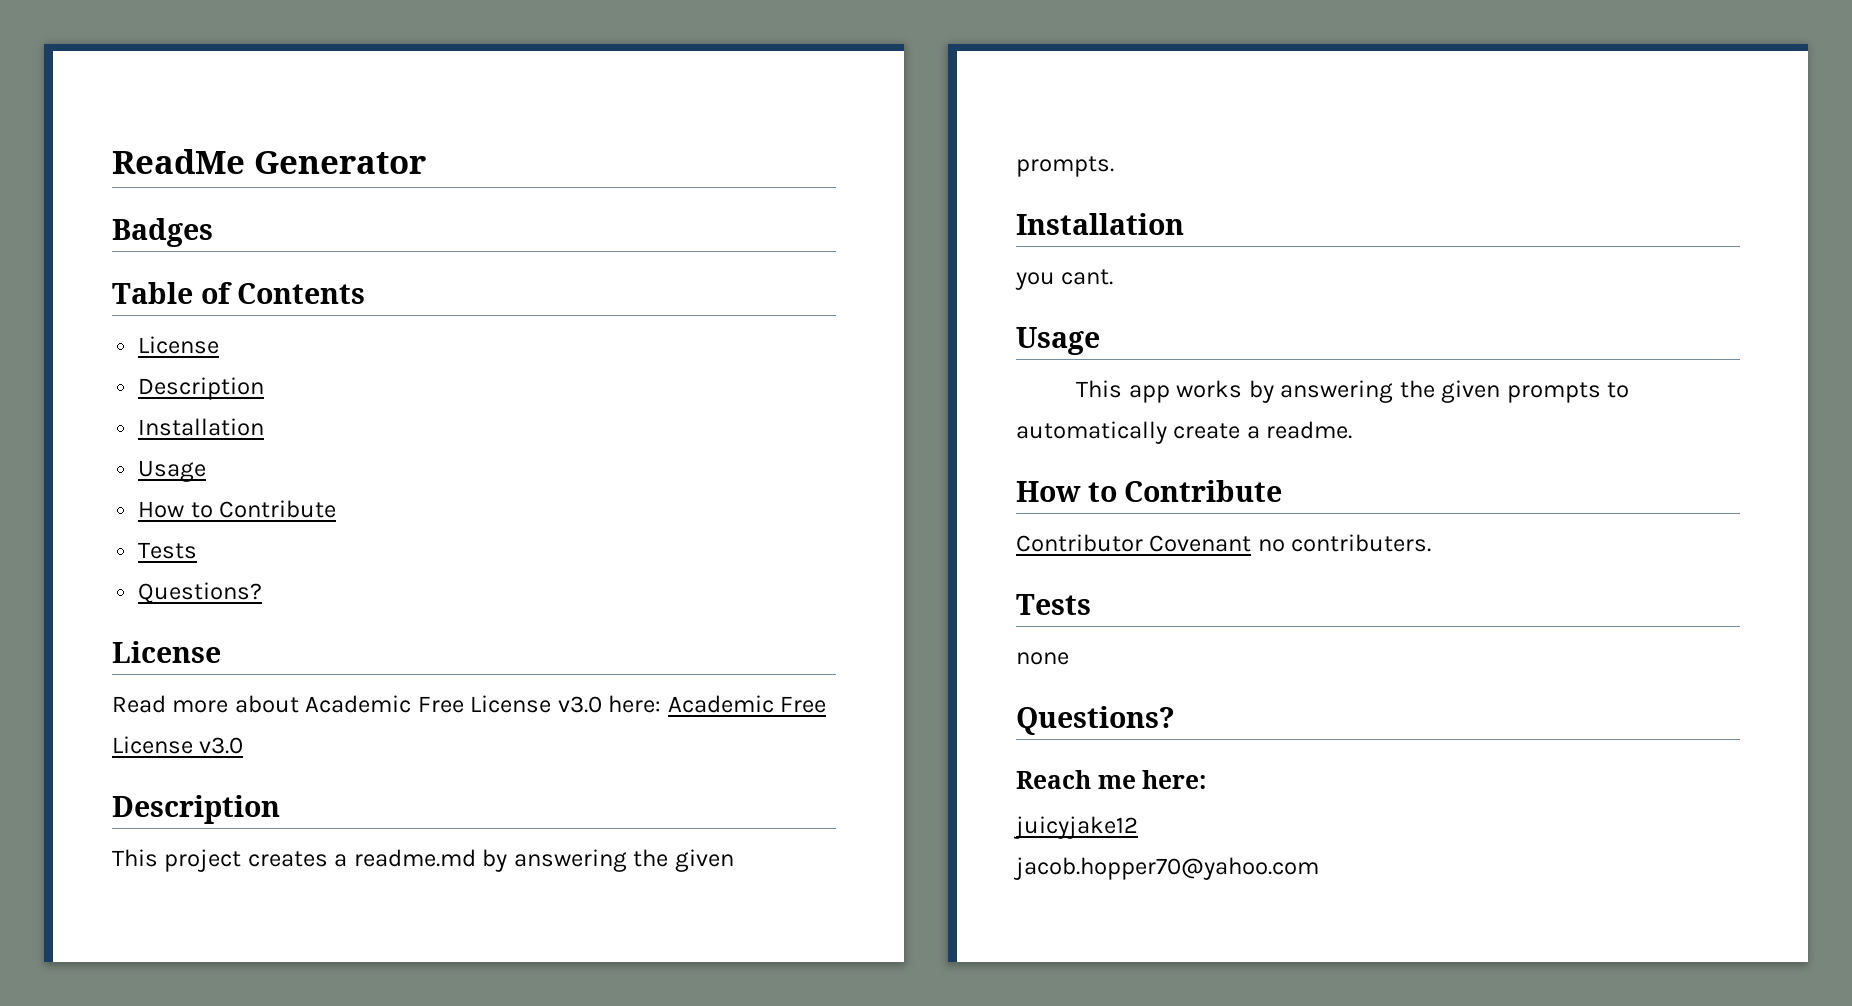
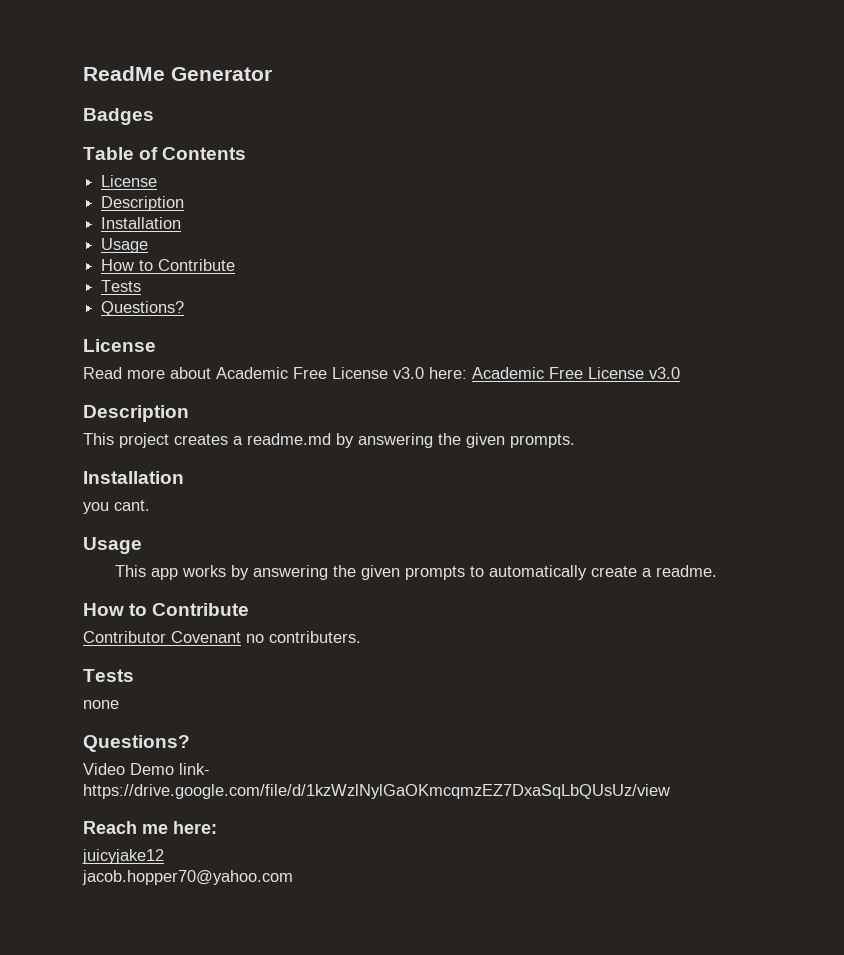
+ Video Demo link- https://drive.google.com/file/d/1kzWzlNylGaOKmcqmzEZ7DxaSqLbQUsUz/view

